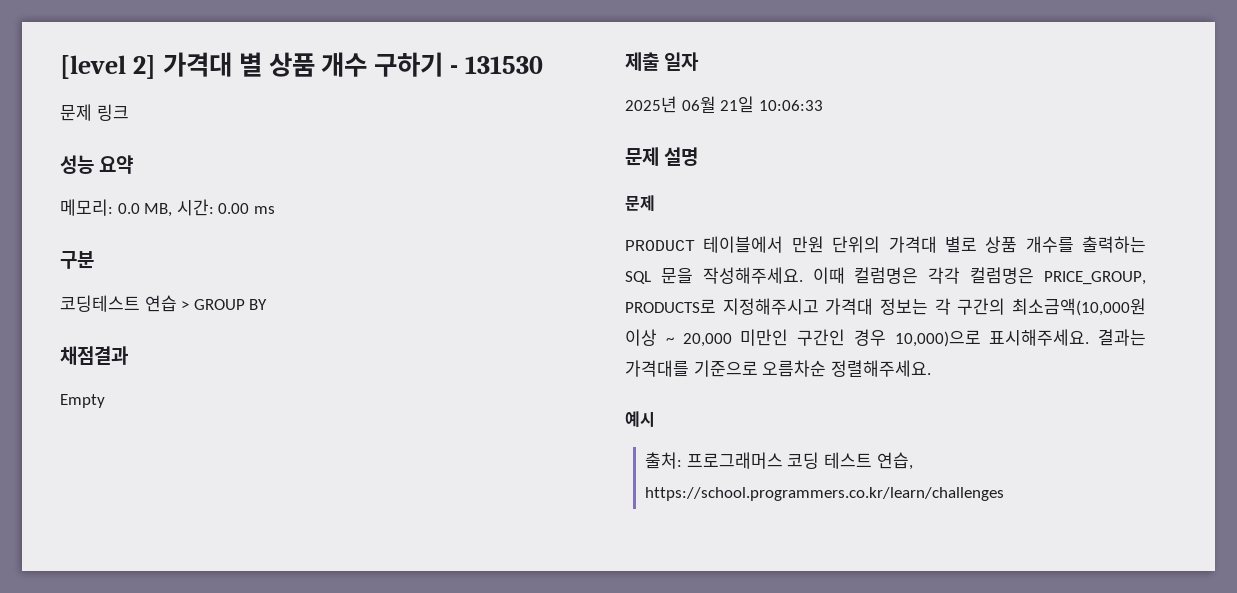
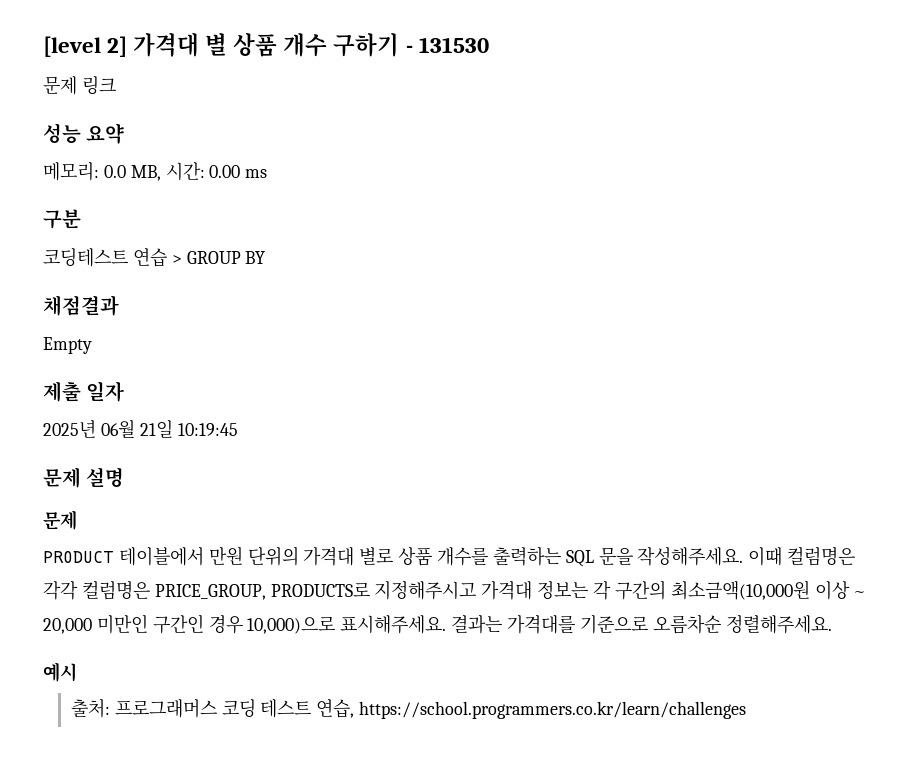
- 2025년 06월 21일 10:06:33
+ 2025년 06월 21일 10:19:45

